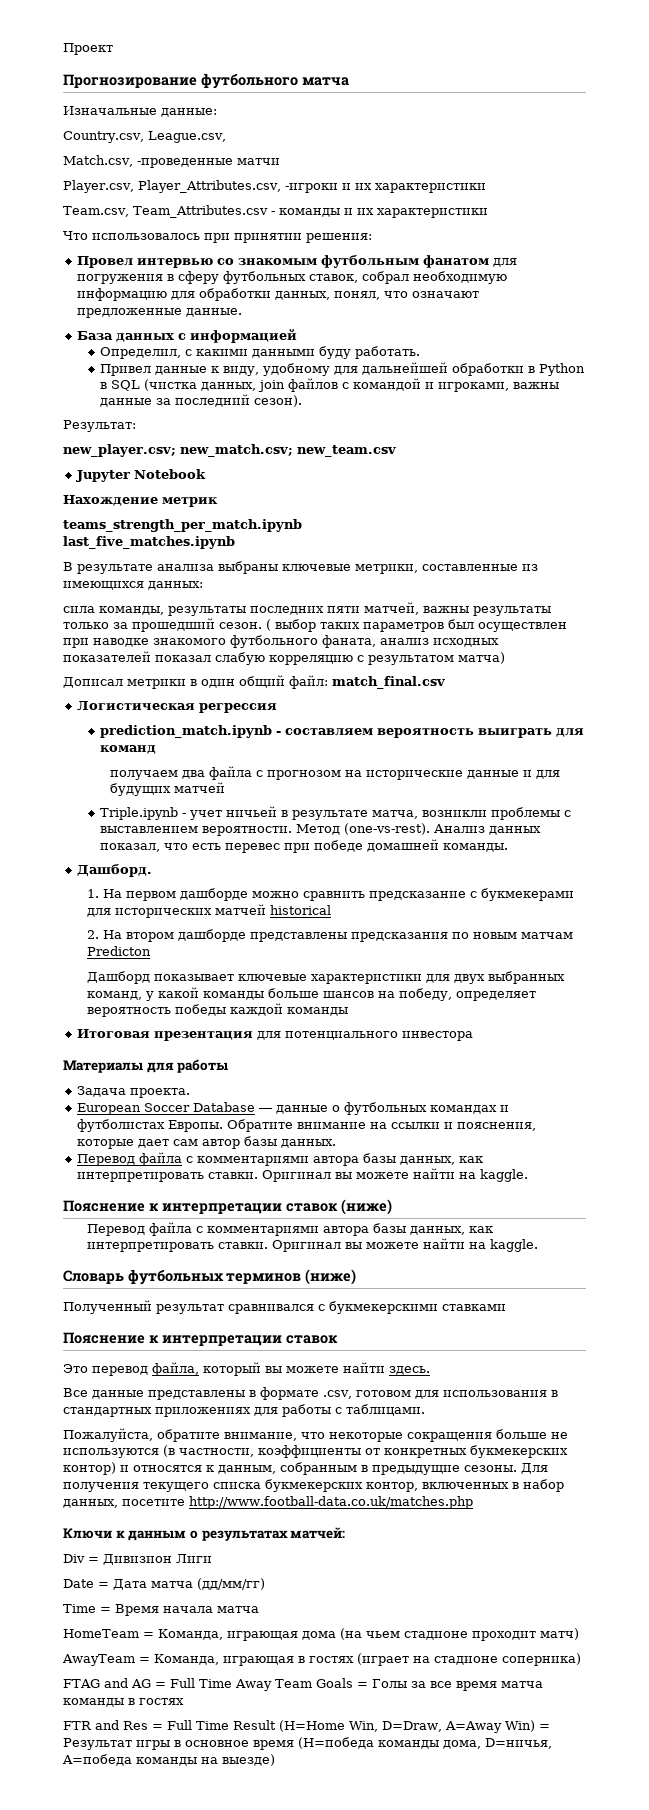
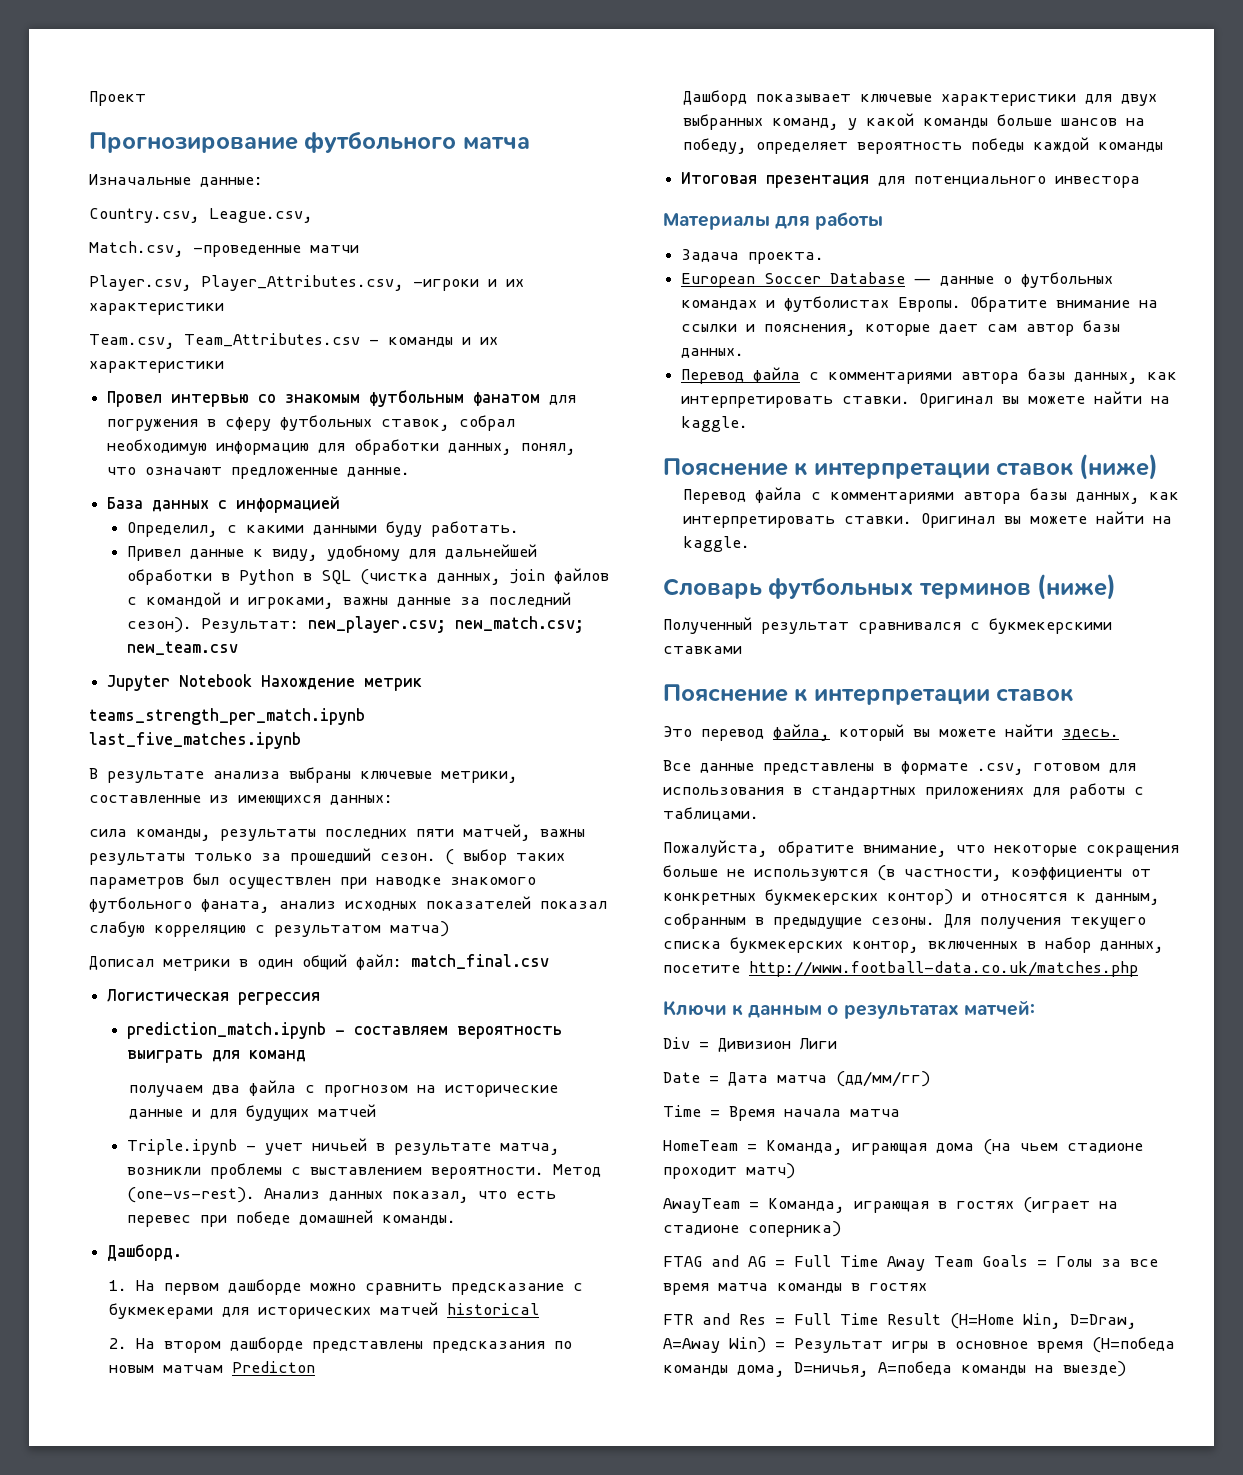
- Что использовалось при принятии решения:
- Привел данные к виду, удобному для дальнейшей обработки в Python в SQL (чистка данных, join файлов с командой и игроками, важны данные за последний сезон).
- Результат:
- new_player.csv; new_match.csv; new_team.csv
+ Привел данные к виду, удобному для дальнейшей обработки в Python в SQL (чистка данных, join файлов с командой и игроками, важны данные за последний сезон). Результат: new_player.csv; new_match.csv; new_team.csv
- Jupyter Notebook
- Нахождение метрик
+ Jupyter Notebook Нахождение метрик

